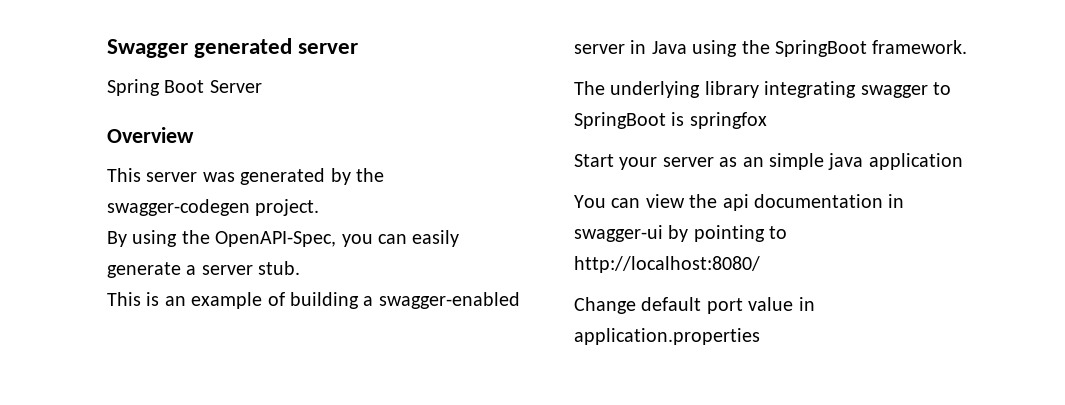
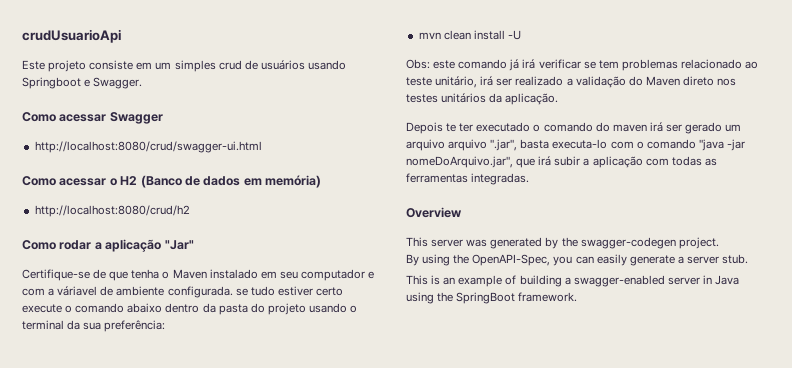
- Swagger generated server
- Spring Boot Server
+ crudUsuarioApi
+ Este projeto consiste em um simples crud de usuários usando Springboot e Swagger.
+ Como acessar Swagger
+ http://localhost:8080/crud/swagger-ui.html
+ Como acessar o H2 (Banco de dados em memória)
+ http://localhost:8080/crud/h2
+ Como rodar a aplicação "Jar"
+ Certifique-se de que tenha o Maven instalado em seu computador e com a váriavel de ambiente configurada. se tudo estiver certo execute o comando abaixo dentro da pasta do projeto usando o terminal da sua preferência:
+ mvn clean install -U
+ Obs: este comando já irá verificar se tem problemas relacionado ao teste unitário, irá ser realizado a validação do Maven direto nos testes unitários da aplicação.
+ Depois te ter executado o comando do maven irá ser gerado um arquivo arquivo ".jar", basta executa-lo com o comando "java -jar nomeDoArquivo.jar", que irá subir a aplicação com todas as ferramentas integradas.
- The underlying library integrating swagger to SpringBoot is springfox
- Start your server as an simple java application
- You can view the api documentation in swagger-ui by pointing to
- http://localhost:8080/
- Change default port value in application.properties

